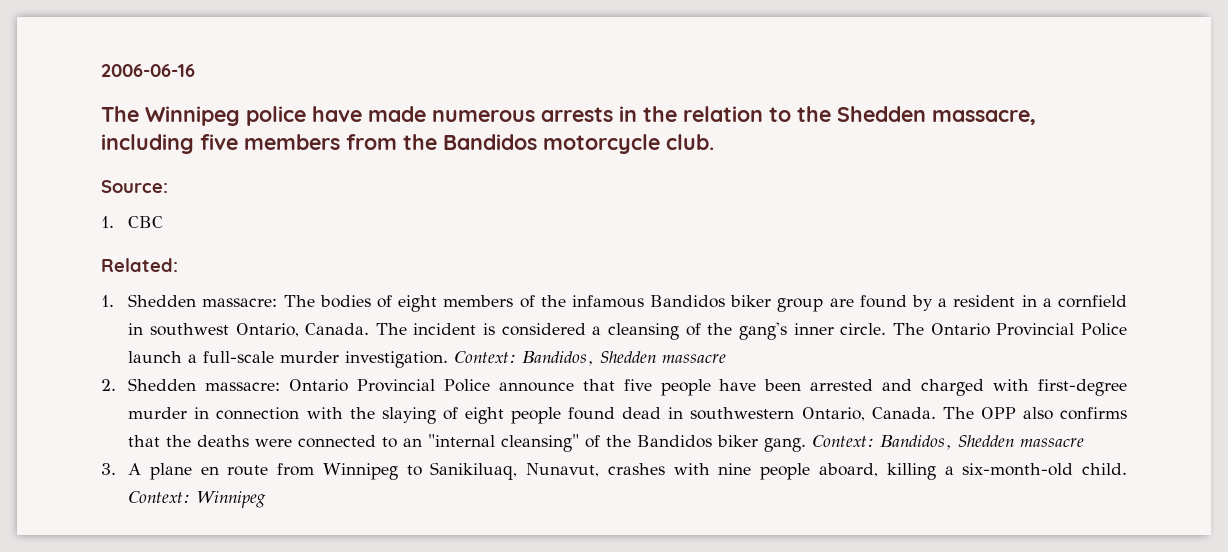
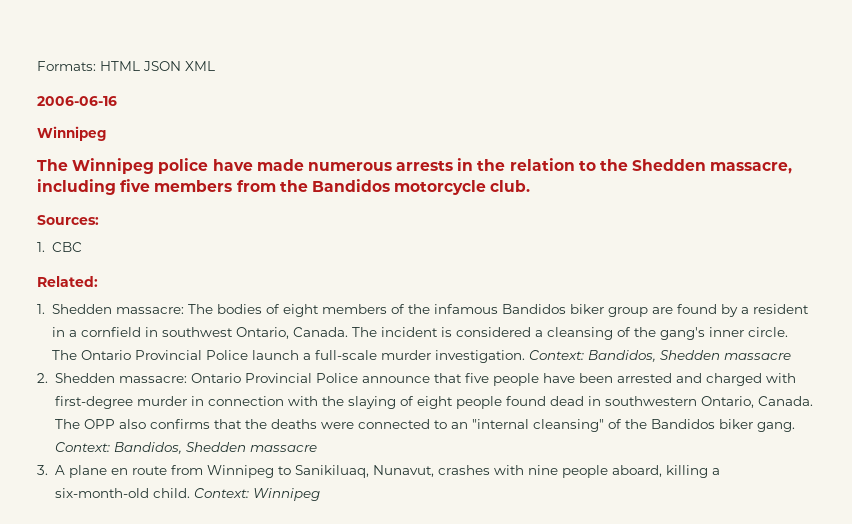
+ Formats: HTML JSON XML
  2006-06-16
+ Winnipeg
- Source:
+ Sources:

